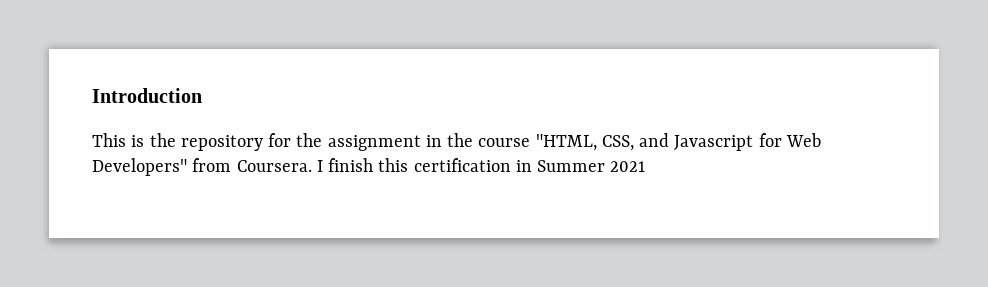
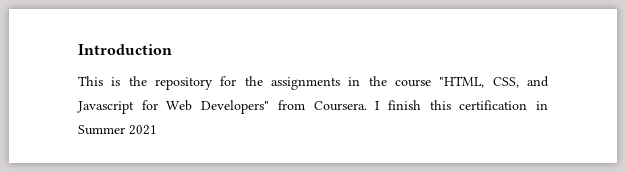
- This is the repository for the assignment in the course "HTML, CSS, and Javascript for Web Developers" from Coursera.
+ This is the repository for the assignments in the course "HTML, CSS, and Javascript for Web Developers" from Coursera.

